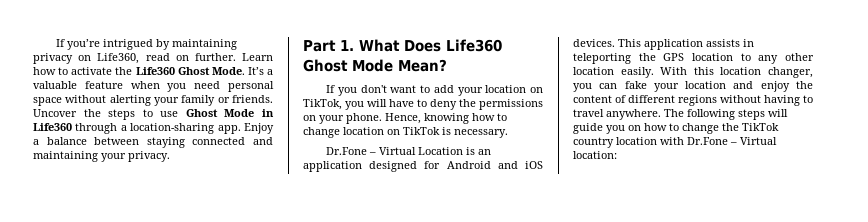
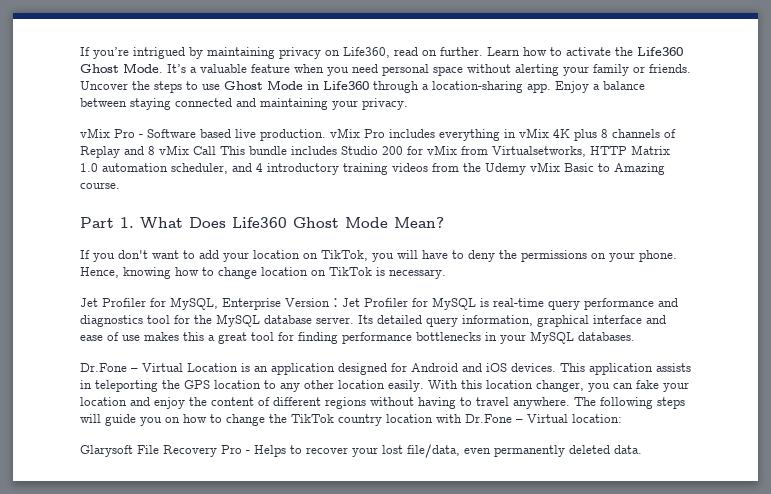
+ vMix Pro - Software based live production. vMix Pro includes everything in vMix 4K plus 8 channels of Replay and 8 vMix Call This bundle includes Studio 200 for vMix from Virtualsetworks, HTTP Matrix 1.0 automation scheduler, and 4 introductory training videos from the Udemy vMix Basic to Amazing course.
+ Jet Profiler for MySQL, Enterprise Version：Jet Profiler for MySQL is real-time query performance and diagnostics tool for the MySQL database server. Its detailed query information, graphical interface and ease of use makes this a great tool for finding performance bottlenecks in your MySQL databases.
+ Glarysoft File Recovery Pro - Helps to recover your lost file/data, even permanently deleted data.

